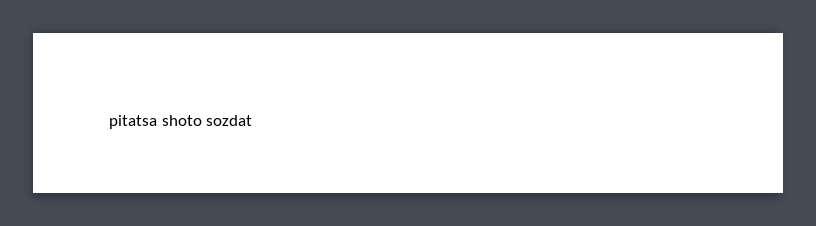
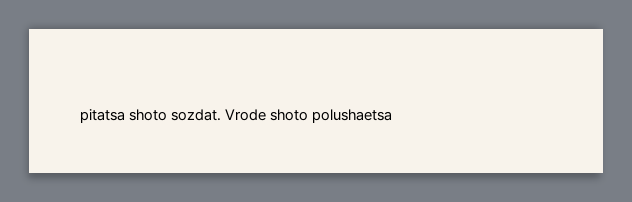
- pitatsa shoto sozdat
+ pitatsa shoto sozdat. Vrode shoto polushaetsa

